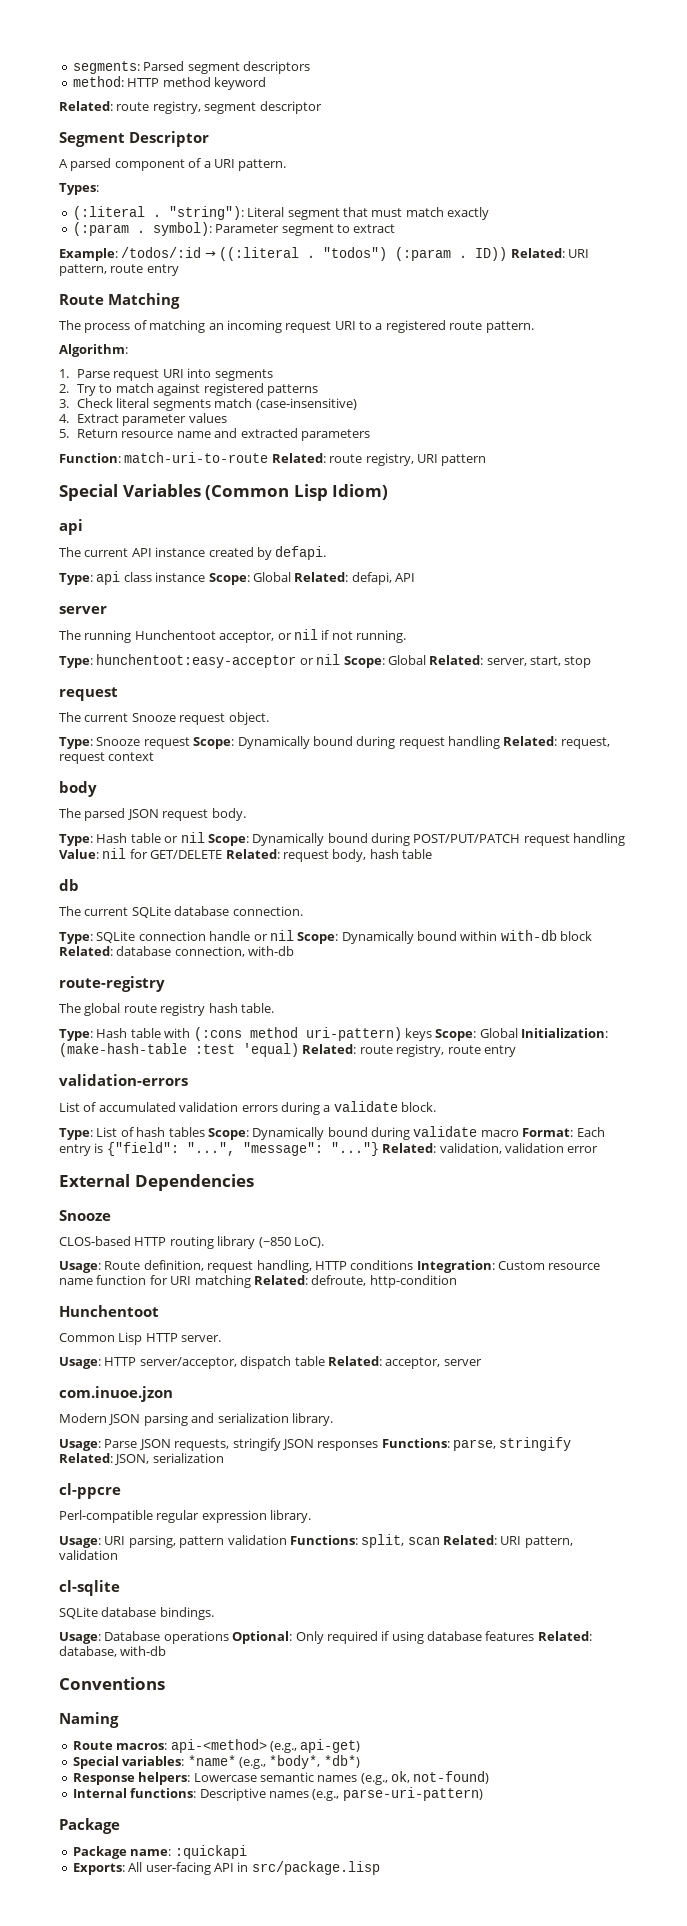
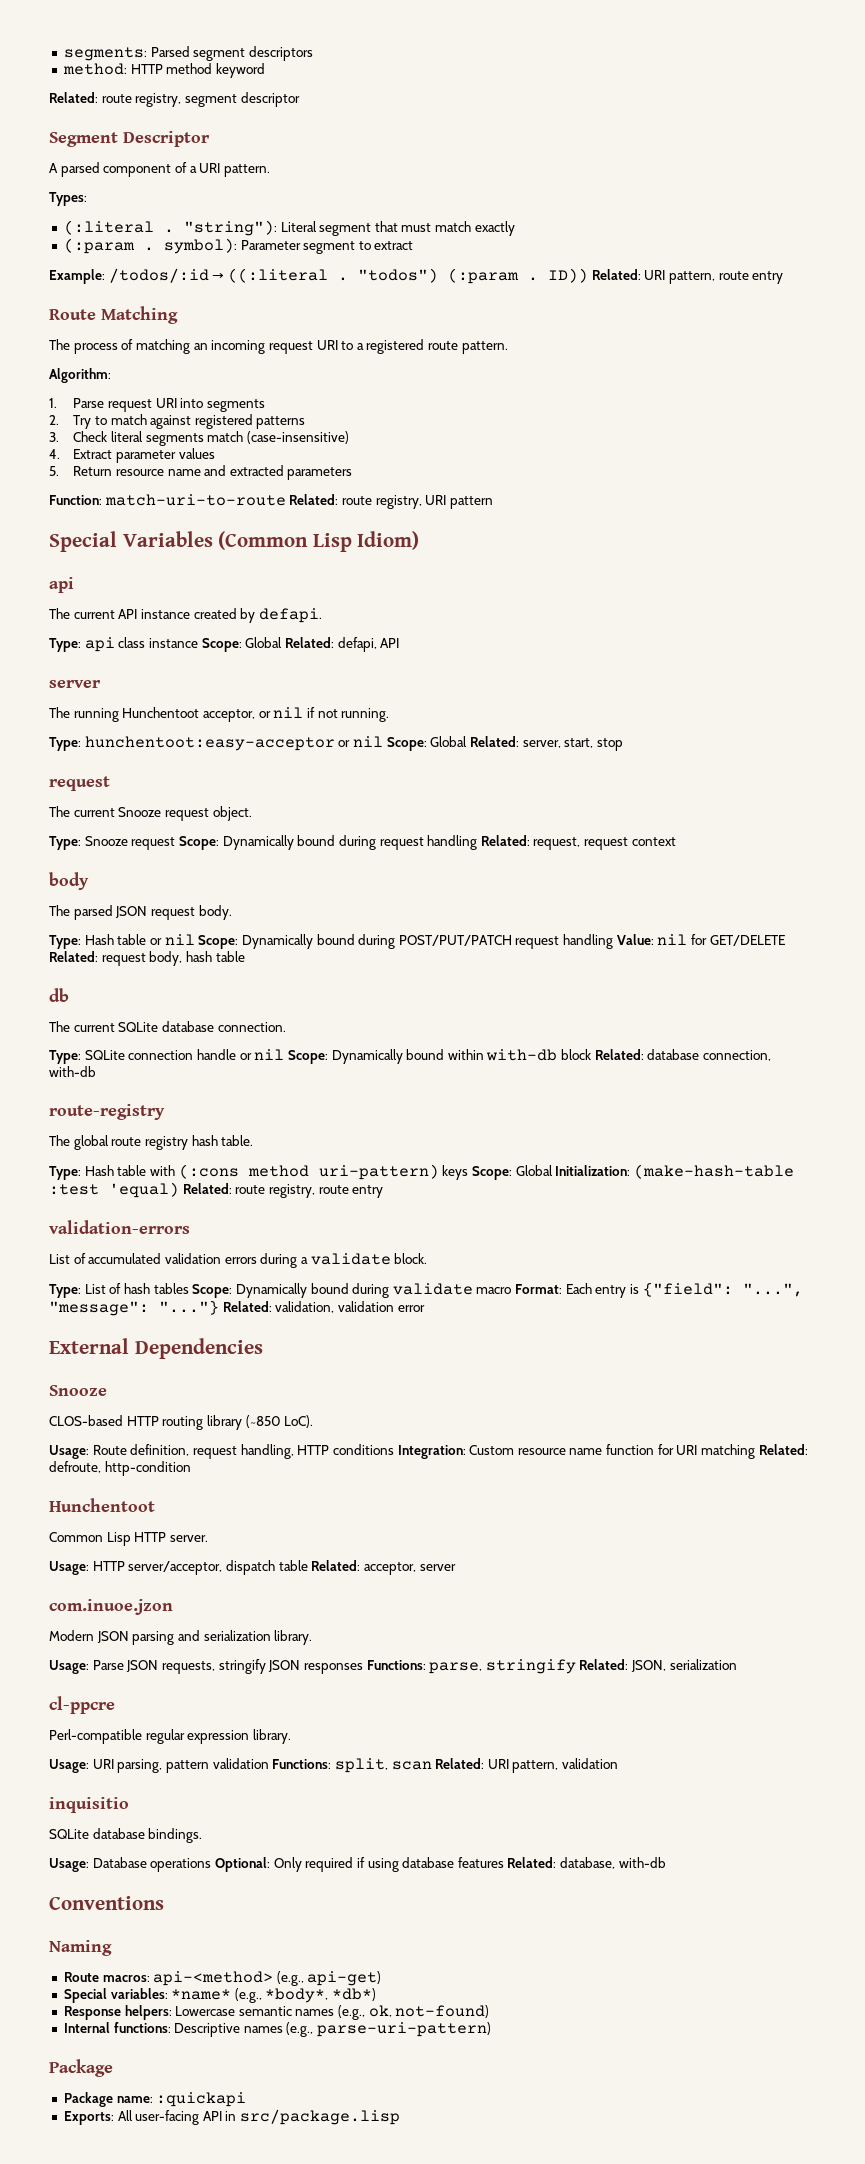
- cl-sqlite
+ inquisitio

